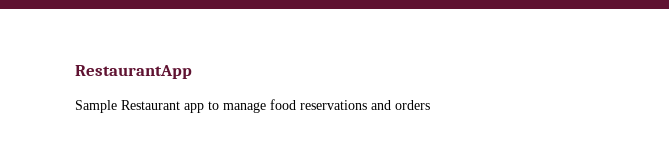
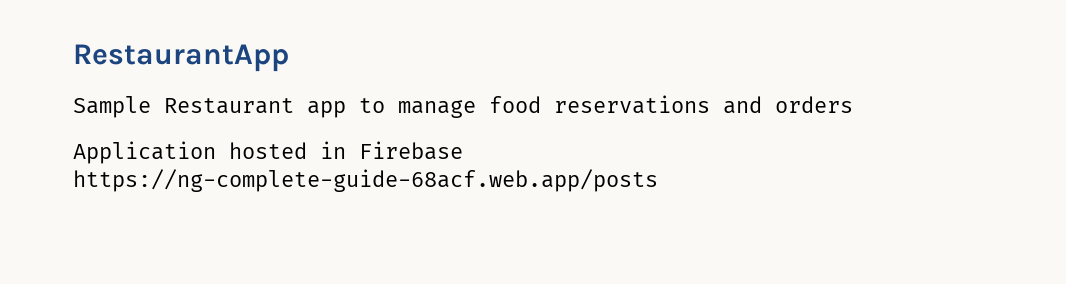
+ Application hosted in Firebase https://ng-complete-guide-68acf.web.app/posts

